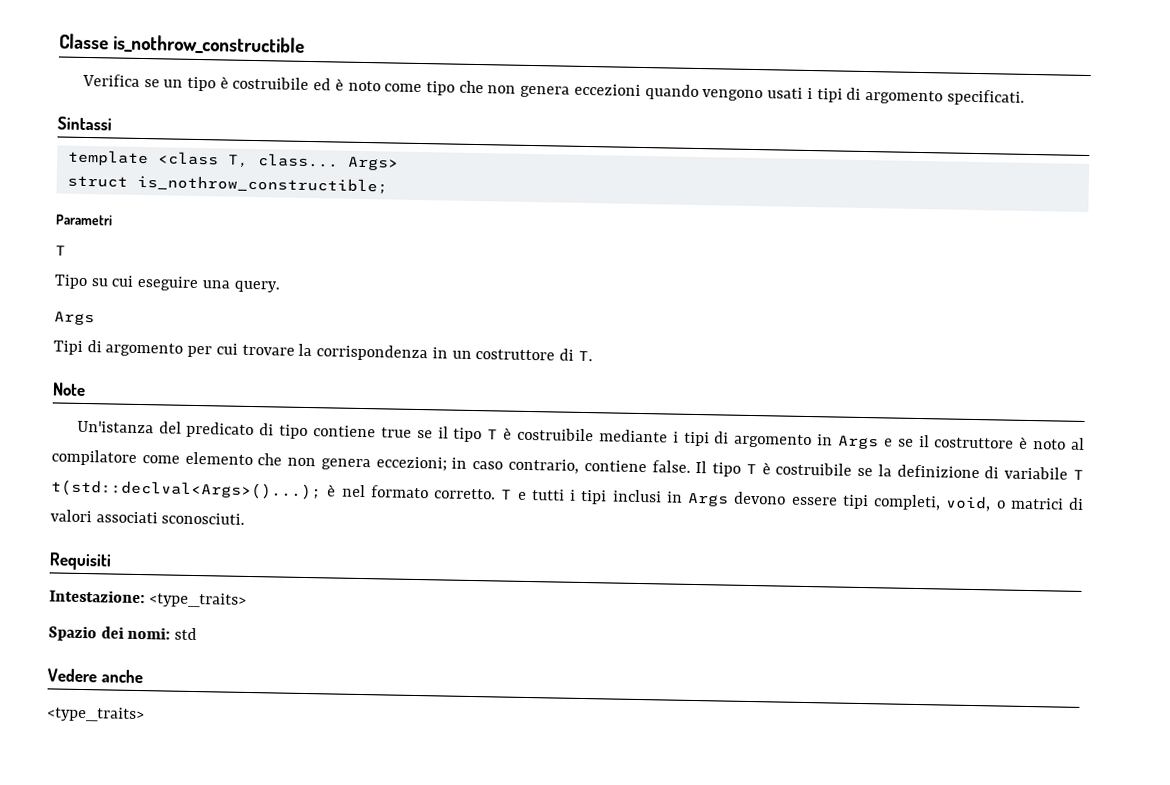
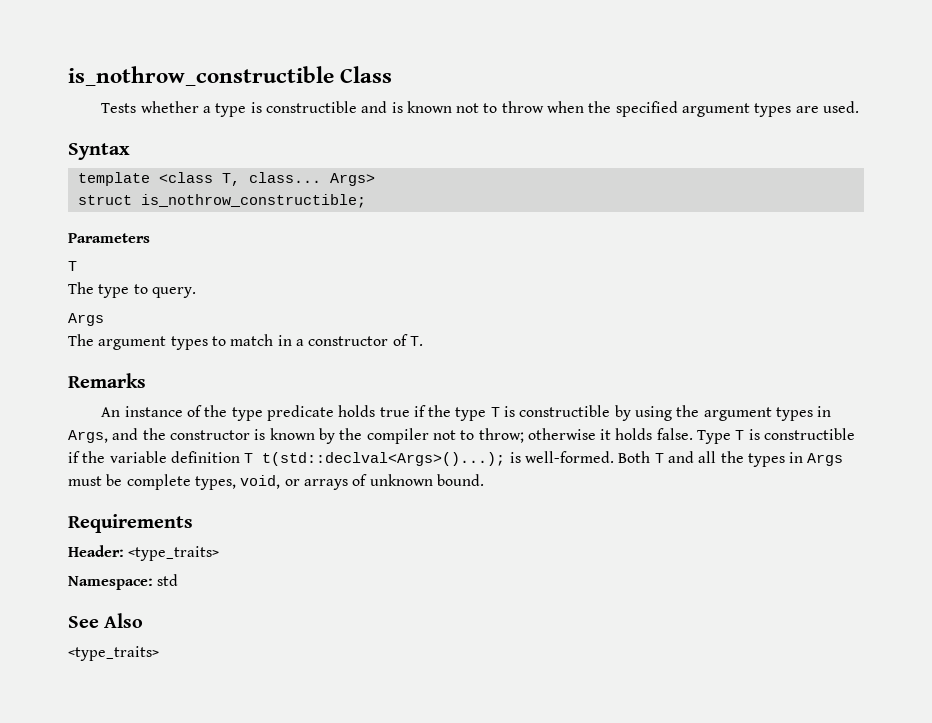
- Classe is_nothrow_constructible
- Verifica se un tipo è costruibile ed è noto come tipo che non genera eccezioni quando vengono usati i tipi di argomento specificati.
- Sintassi
+ is_nothrow_constructible Class
+ Tests whether a type is constructible and is known not to throw when the specified argument types are used.
+ Syntax
- Parametri
+ Parameters
- Tipo su cui eseguire una query.
+ The type to query.
  Args
- Tipi di argomento per cui trovare la corrispondenza in un costruttore di T.
- Note
- Un'istanza del predicato di tipo contiene true se il tipo T è costruibile mediante i tipi di argomento in Args e se il costruttore è noto al compilatore come elemento che non genera eccezioni; in caso contrario, contiene false. Il tipo T è costruibile se la definizione di variabile T t(std::declval<Args>()...); è nel formato corretto. T e tutti i tipi inclusi in Args devono essere tipi completi, void, o matrici di valori associati sconosciuti.
- Requisiti
- Intestazione: <type_traits>
- Spazio dei nomi: std
+ The argument types to match in a constructor of T.
+ Remarks
+ An instance of the type predicate holds true if the type T is constructible by using the argument types in Args, and the constructor is known by the compiler not to throw; otherwise it holds false. Type T is constructible if the variable definition T t(std::declval<Args>()...); is well-formed. Both T and all the types in Args must be complete types, void, or arrays of unknown bound.
+ Requirements
+ Header: <type_traits>
+ Namespace: std
- Vedere anche
+ See Also

